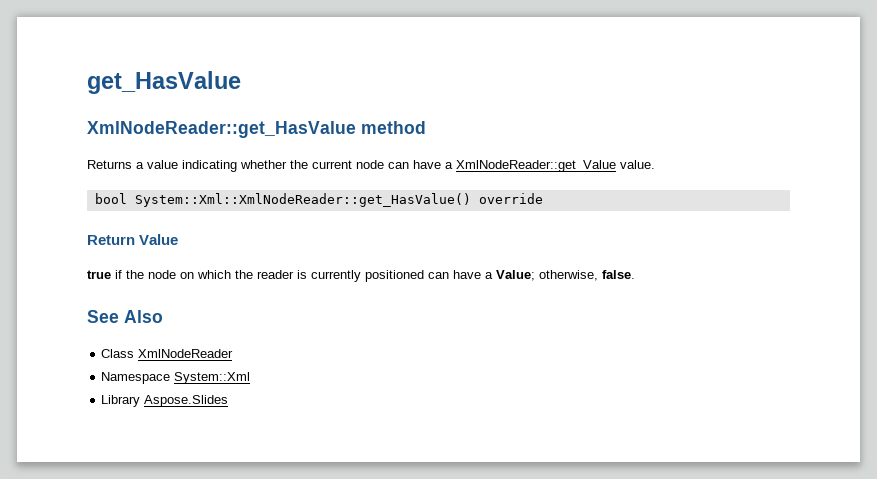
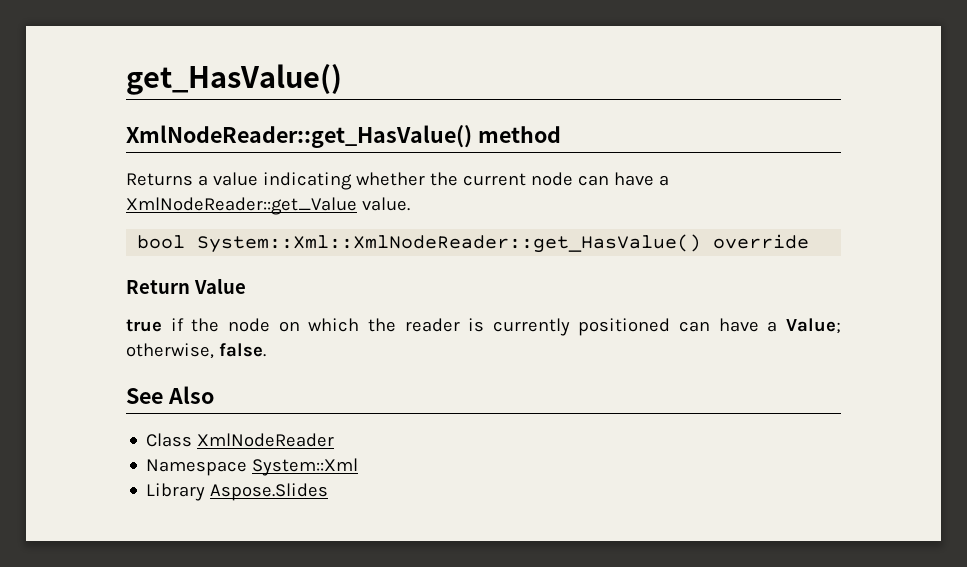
- get_HasValue
- XmlNodeReader::get_HasValue method
+ get_HasValue()
+ XmlNodeReader::get_HasValue() method

